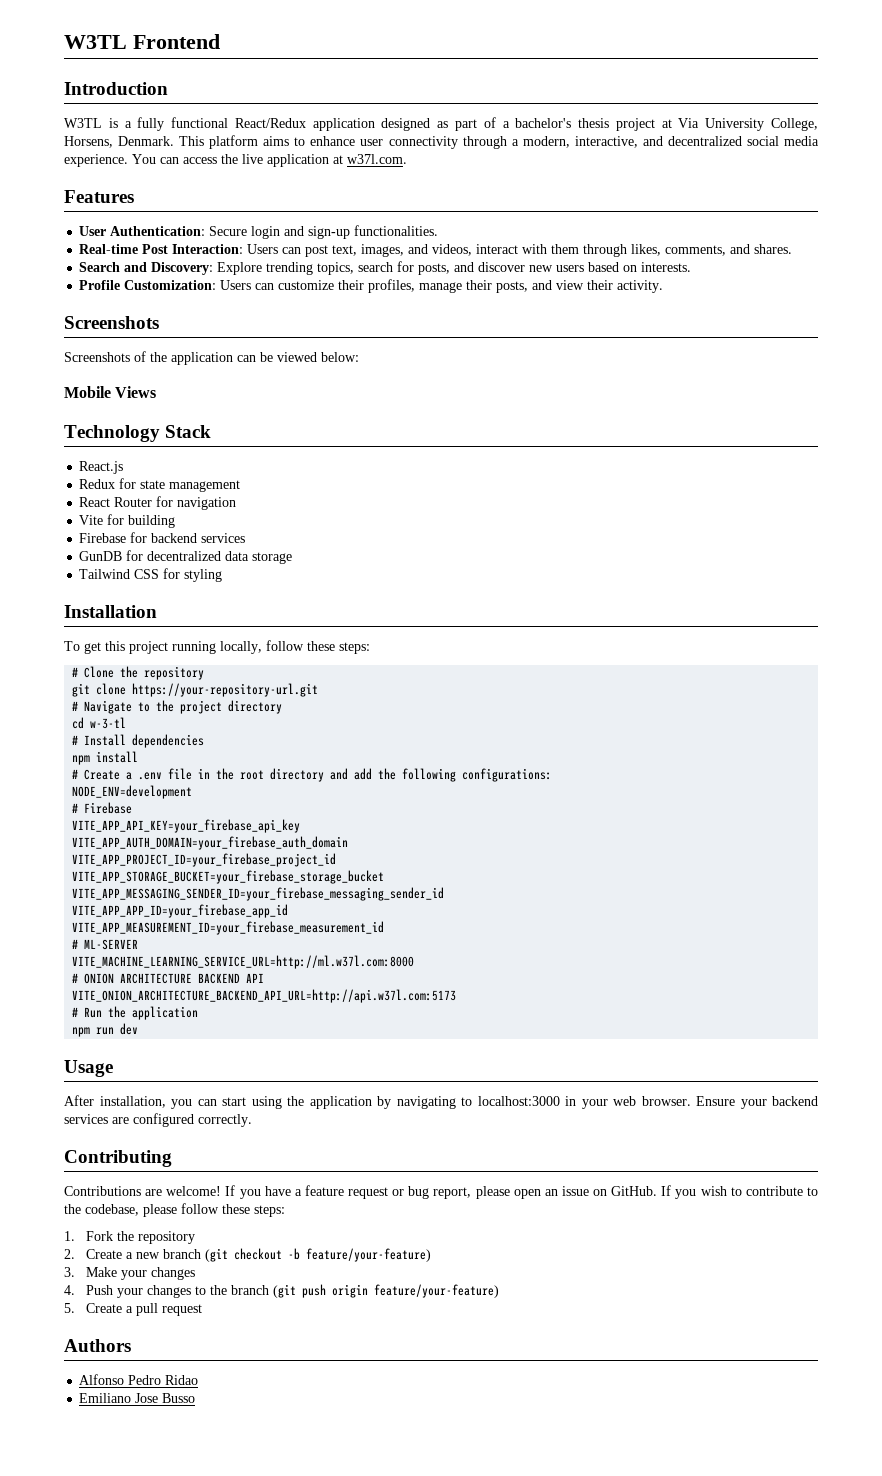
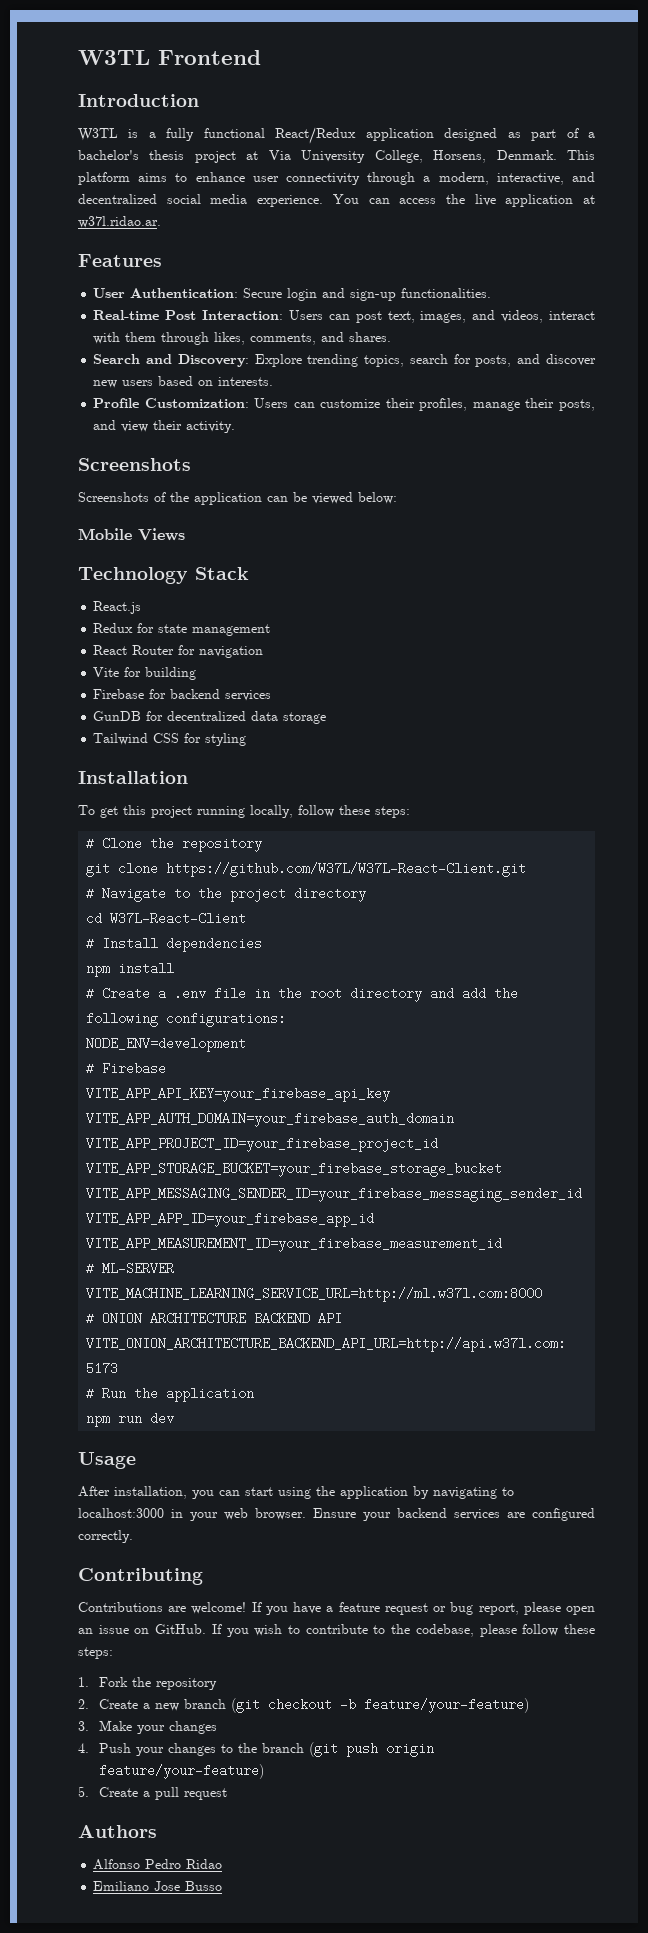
- You can access the live application at w37l.com.
+ You can access the live application at w37l.ridao.ar.
- git clone https://your-repository-url.git
+ git clone https://github.com/W37L/W37L-React-Client.git
- cd w-3-tl
+ cd W37L-React-Client

